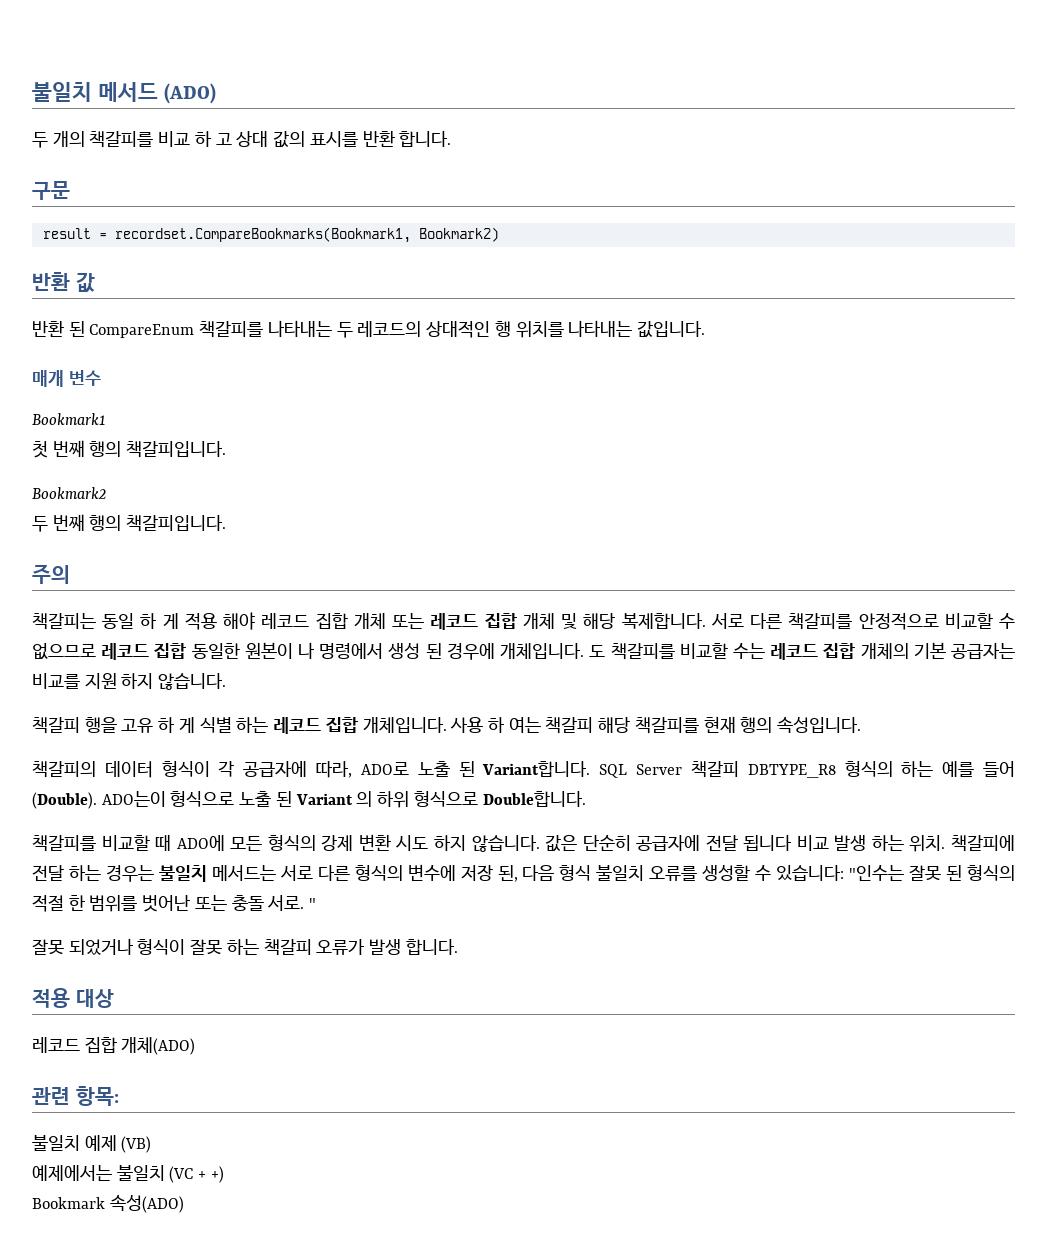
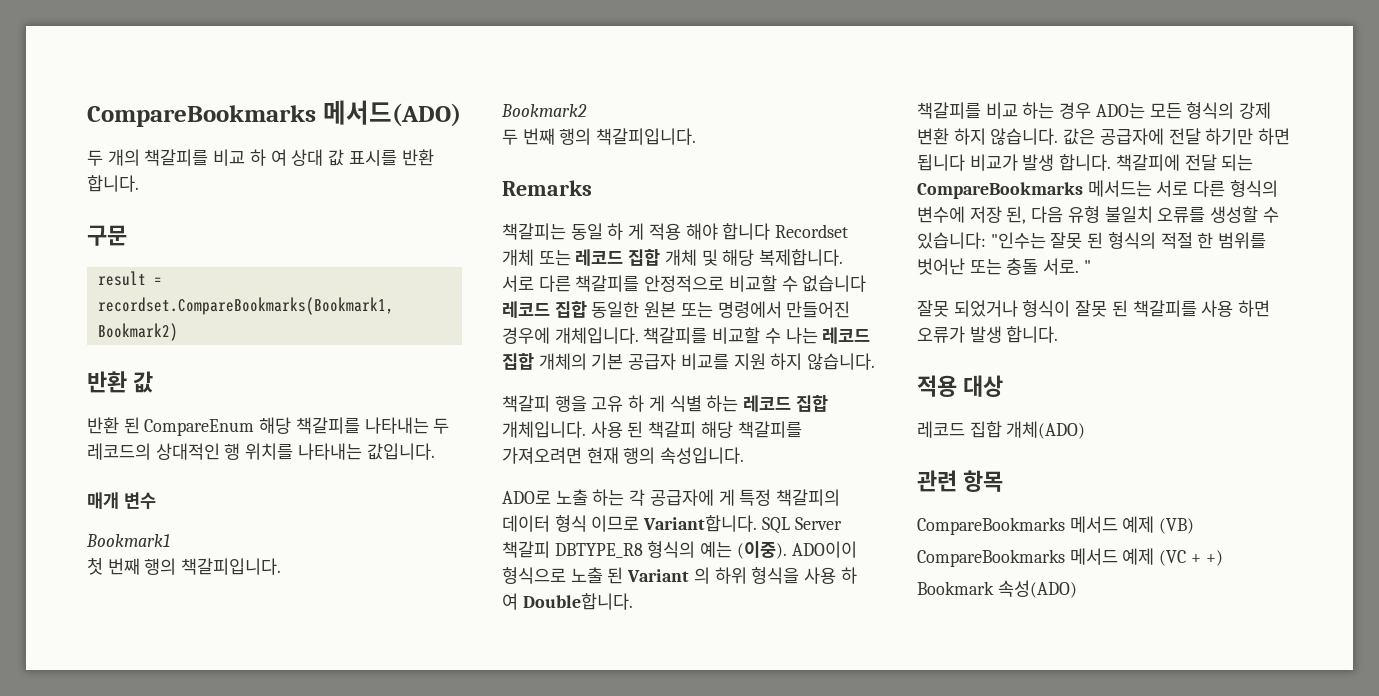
- 불일치 메서드 (ADO)
+ CompareBookmarks 메서드(ADO)
- 두 개의 책갈피를 비교 하 고 상대 값의 표시를 반환 합니다.
+ 두 개의 책갈피를 비교 하 여 상대 값 표시를 반환 합니다.
- 반환 된 CompareEnum 책갈피를 나타내는 두 레코드의 상대적인 행 위치를 나타내는 값입니다.
+ 반환 된 CompareEnum 해당 책갈피를 나타내는 두 레코드의 상대적인 행 위치를 나타내는 값입니다.
- 주의
+ Remarks
- 책갈피는 동일 하 게 적용 해야 레코드 집합 개체 또는 레코드 집합 개체 및 해당 복제합니다.
+ 책갈피는 동일 하 게 적용 해야 합니다 Recordset 개체 또는 레코드 집합 개체 및 해당 복제합니다.
- 서로 다른 책갈피를 안정적으로 비교할 수 없으므로 레코드 집합 동일한 원본이 나 명령에서 생성 된 경우에 개체입니다.
+ 서로 다른 책갈피를 안정적으로 비교할 수 없습니다 레코드 집합 동일한 원본 또는 명령에서 만들어진 경우에 개체입니다.
- 도 책갈피를 비교할 수는 레코드 집합 개체의 기본 공급자는 비교를 지원 하지 않습니다.
+ 책갈피를 비교할 수 나는 레코드 집합 개체의 기본 공급자 비교를 지원 하지 않습니다.
- 사용 하 여는 책갈피 해당 책갈피를 현재 행의 속성입니다.
+ 사용 된 책갈피 해당 책갈피를 가져오려면 현재 행의 속성입니다.
- 책갈피의 데이터 형식이 각 공급자에 따라, ADO로 노출 된 Variant합니다.
+ ADO로 노출 하는 각 공급자에 게 특정 책갈피의 데이터 형식 이므로 Variant합니다.
- SQL Server 책갈피 DBTYPE_R8 형식의 하는 예를 들어 (Double). ADO는이 형식으로 노출 된 Variant 의 하위 형식으로 Double합니다.
- 책갈피를 비교할 때 ADO에 모든 형식의 강제 변환 시도 하지 않습니다.
+ SQL Server 책갈피 DBTYPE_R8 형식의 예는 (이중). ADO이이 형식으로 노출 된 Variant 의 하위 형식을 사용 하 여 Double합니다.
+ 책갈피를 비교 하는 경우 ADO는 모든 형식의 강제 변환 하지 않습니다.
- 값은 단순히 공급자에 전달 됩니다 비교 발생 하는 위치. 책갈피에 전달 하는 경우는 불일치 메서드는 서로 다른 형식의 변수에 저장 된, 다음 형식 불일치 오류를 생성할 수 있습니다: "인수는 잘못 된 형식의 적절 한 범위를 벗어난 또는 충돌 서로.
+ 값은 공급자에 전달 하기만 하면 됩니다 비교가 발생 합니다. 책갈피에 전달 되는 CompareBookmarks 메서드는 서로 다른 형식의 변수에 저장 된, 다음 유형 불일치 오류를 생성할 수 있습니다: "인수는 잘못 된 형식의 적절 한 범위를 벗어난 또는 충돌 서로.
- 잘못 되었거나 형식이 잘못 하는 책갈피 오류가 발생 합니다.
+ 잘못 되었거나 형식이 잘못 된 책갈피를 사용 하면 오류가 발생 합니다.
- 관련 항목:
- 불일치 예제 (VB)
+ 관련 항목
+ CompareBookmarks 메서드 예제 (VB)
- 예제에서는 불일치 (VC + +)
+ CompareBookmarks 메서드 예제 (VC + +)

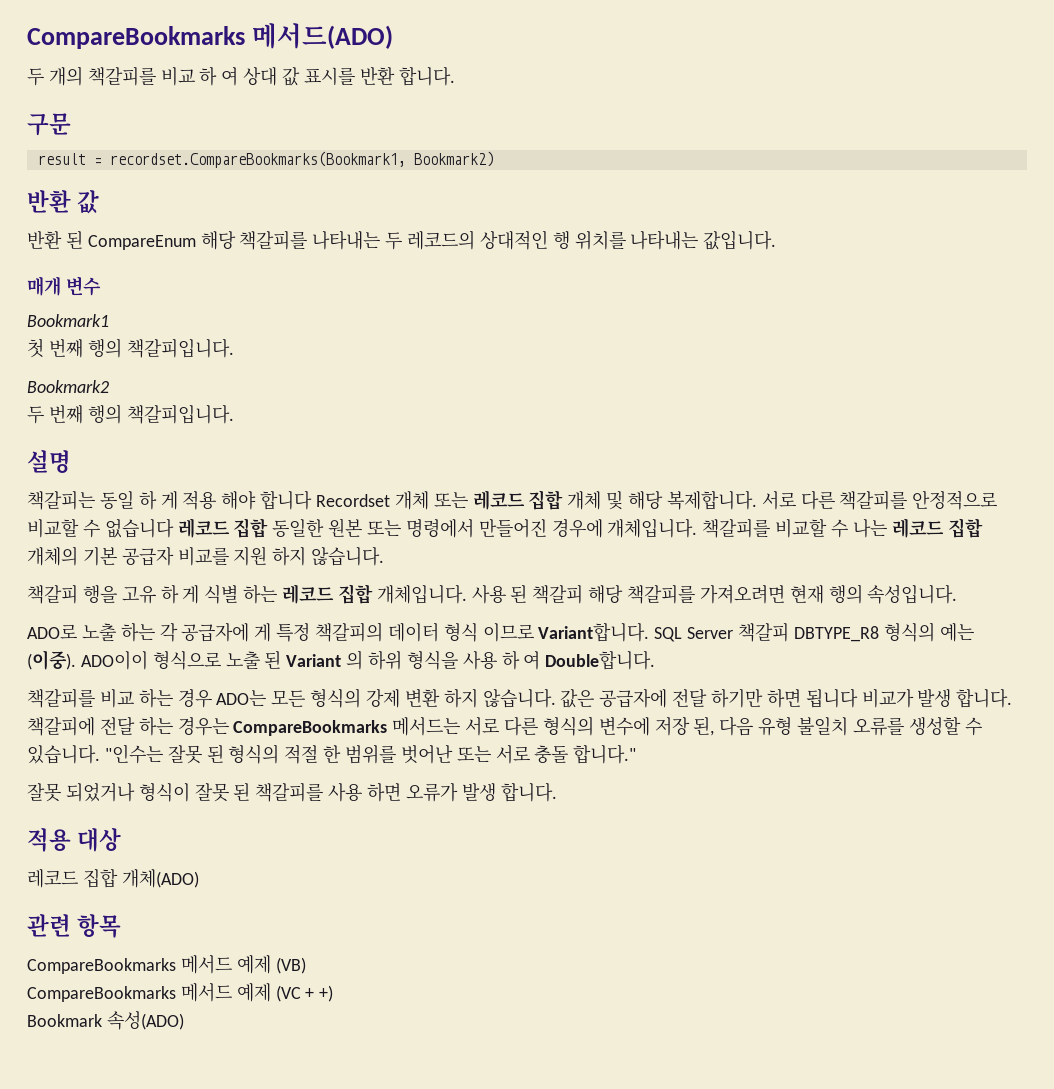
- Remarks
+ 설명
- 책갈피에 전달 되는 CompareBookmarks 메서드는 서로 다른 형식의 변수에 저장 된, 다음 유형 불일치 오류를 생성할 수 있습니다: "인수는 잘못 된 형식의 적절 한 범위를 벗어난 또는 충돌 서로. "
+ 책갈피에 전달 하는 경우는 CompareBookmarks 메서드는 서로 다른 형식의 변수에 저장 된, 다음 유형 불일치 오류를 생성할 수 있습니다. "인수는 잘못 된 형식의 적절 한 범위를 벗어난 또는 서로 충돌 합니다."

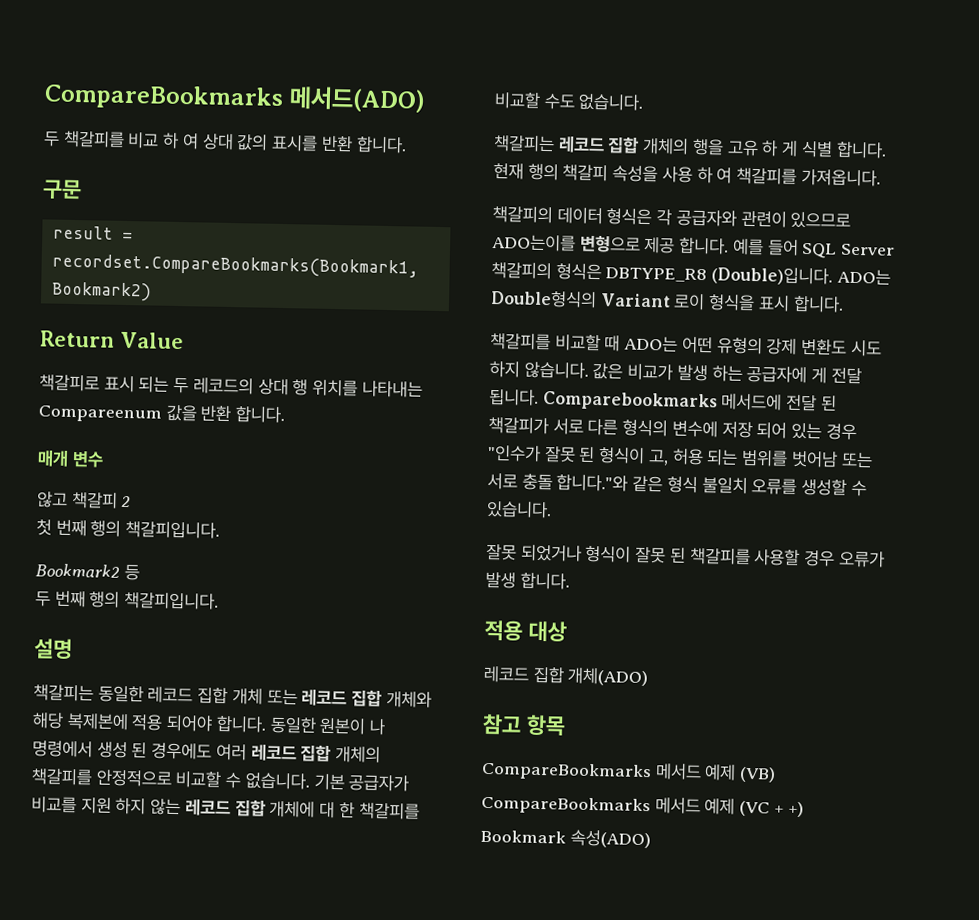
- 두 개의 책갈피를 비교 하 여 상대 값 표시를 반환 합니다.
+ 두 책갈피를 비교 하 여 상대 값의 표시를 반환 합니다.
- 반환 값
- 반환 된 CompareEnum 해당 책갈피를 나타내는 두 레코드의 상대적인 행 위치를 나타내는 값입니다.
+ Return Value
+ 책갈피로 표시 되는 두 레코드의 상대 행 위치를 나타내는 Compareenum 값을 반환 합니다.
- Bookmark1
+ 않고 책갈피 2
- Bookmark2
+ Bookmark2 등
- 책갈피는 동일 하 게 적용 해야 합니다 Recordset 개체 또는 레코드 집합 개체 및 해당 복제합니다. 서로 다른 책갈피를 안정적으로 비교할 수 없습니다 레코드 집합 동일한 원본 또는 명령에서 만들어진 경우에 개체입니다. 책갈피를 비교할 수 나는 레코드 집합 개체의 기본 공급자 비교를 지원 하지 않습니다.
- 책갈피 행을 고유 하 게 식별 하는 레코드 집합 개체입니다. 사용 된 책갈피 해당 책갈피를 가져오려면 현재 행의 속성입니다.
- ADO로 노출 하는 각 공급자에 게 특정 책갈피의 데이터 형식 이므로 Variant합니다. SQL Server 책갈피 DBTYPE_R8 형식의 예는 (이중). ADO이이 형식으로 노출 된 Variant 의 하위 형식을 사용 하 여 Double합니다.
- 책갈피를 비교 하는 경우 ADO는 모든 형식의 강제 변환 하지 않습니다. 값은 공급자에 전달 하기만 하면 됩니다 비교가 발생 합니다. 책갈피에 전달 하는 경우는 CompareBookmarks 메서드는 서로 다른 형식의 변수에 저장 된, 다음 유형 불일치 오류를 생성할 수 있습니다. "인수는 잘못 된 형식의 적절 한 범위를 벗어난 또는 서로 충돌 합니다."
+ 책갈피는 동일한 레코드 집합 개체 또는 레코드 집합 개체와 해당 복제본에 적용 되어야 합니다. 동일한 원본이 나 명령에서 생성 된 경우에도 여러 레코드 집합 개체의 책갈피를 안정적으로 비교할 수 없습니다. 기본 공급자가 비교를 지원 하지 않는 레코드 집합 개체에 대 한 책갈피를 비교할 수도 없습니다.
+ 책갈피는 레코드 집합 개체의 행을 고유 하 게 식별 합니다. 현재 행의 책갈피 속성을 사용 하 여 책갈피를 가져옵니다.
+ 책갈피의 데이터 형식은 각 공급자와 관련이 있으므로 ADO는이를 변형으로 제공 합니다. 예를 들어 SQL Server 책갈피의 형식은 DBTYPE_R8 (Double)입니다. ADO는 Double형식의 Variant 로이 형식을 표시 합니다.
+ 책갈피를 비교할 때 ADO는 어떤 유형의 강제 변환도 시도 하지 않습니다. 값은 비교가 발생 하는 공급자에 게 전달 됩니다. Comparebookmarks 메서드에 전달 된 책갈피가 서로 다른 형식의 변수에 저장 되어 있는 경우 "인수가 잘못 된 형식이 고, 허용 되는 범위를 벗어남 또는 서로 충돌 합니다."와 같은 형식 불일치 오류를 생성할 수 있습니다.
- 잘못 되었거나 형식이 잘못 된 책갈피를 사용 하면 오류가 발생 합니다.
+ 잘못 되었거나 형식이 잘못 된 책갈피를 사용할 경우 오류가 발생 합니다.
- 관련 항목
+ 참고 항목

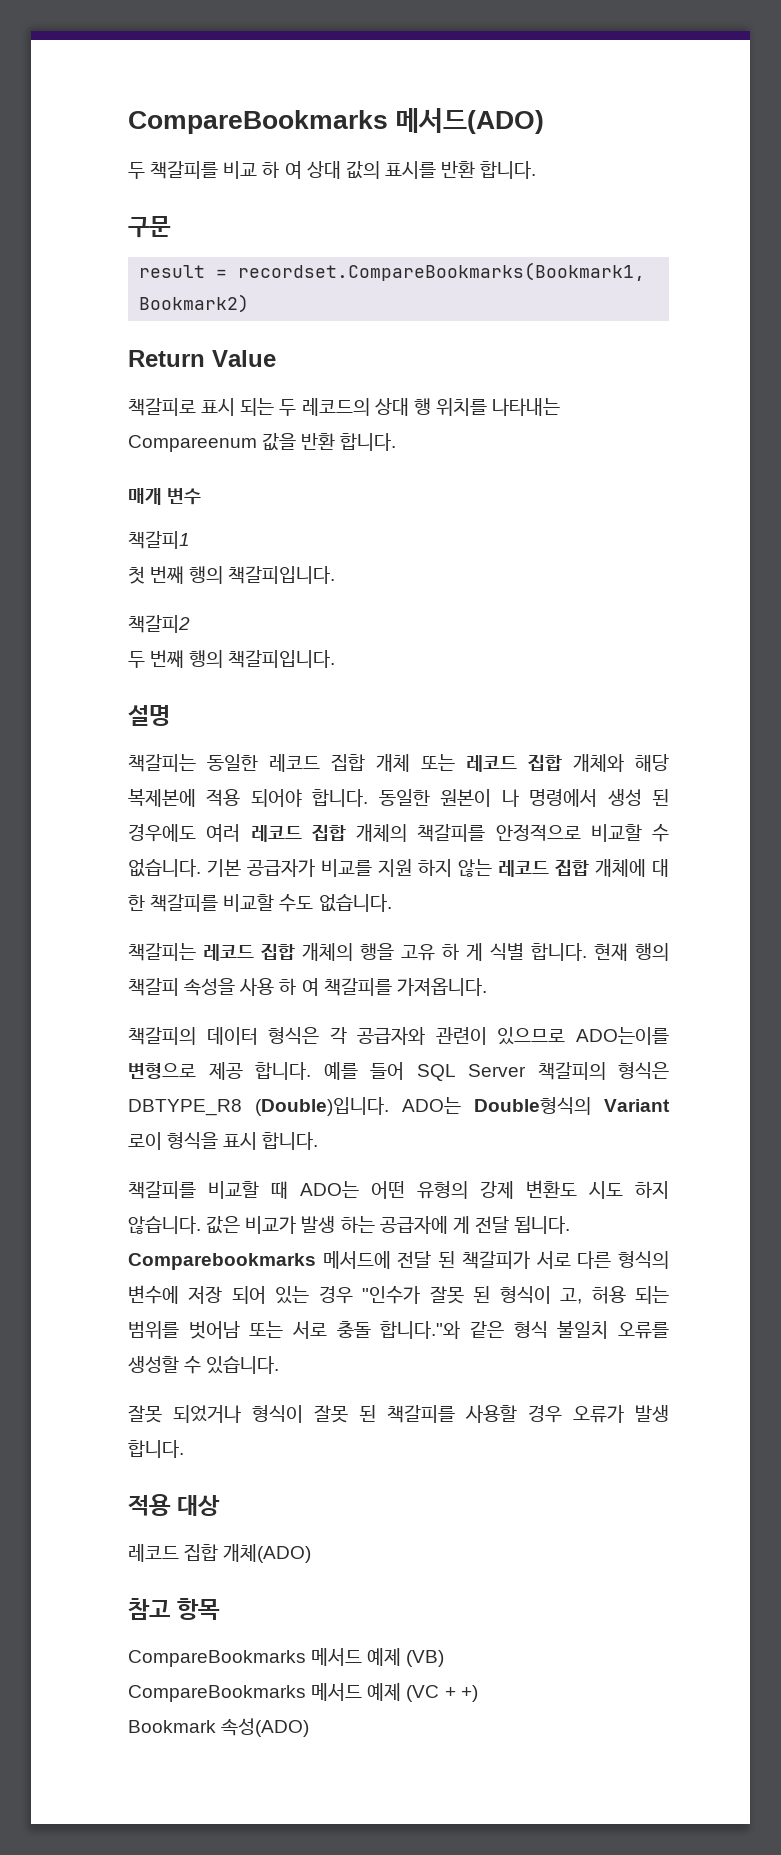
- 않고 책갈피 2
+ 책갈피1
- Bookmark2 등
+ 책갈피2

